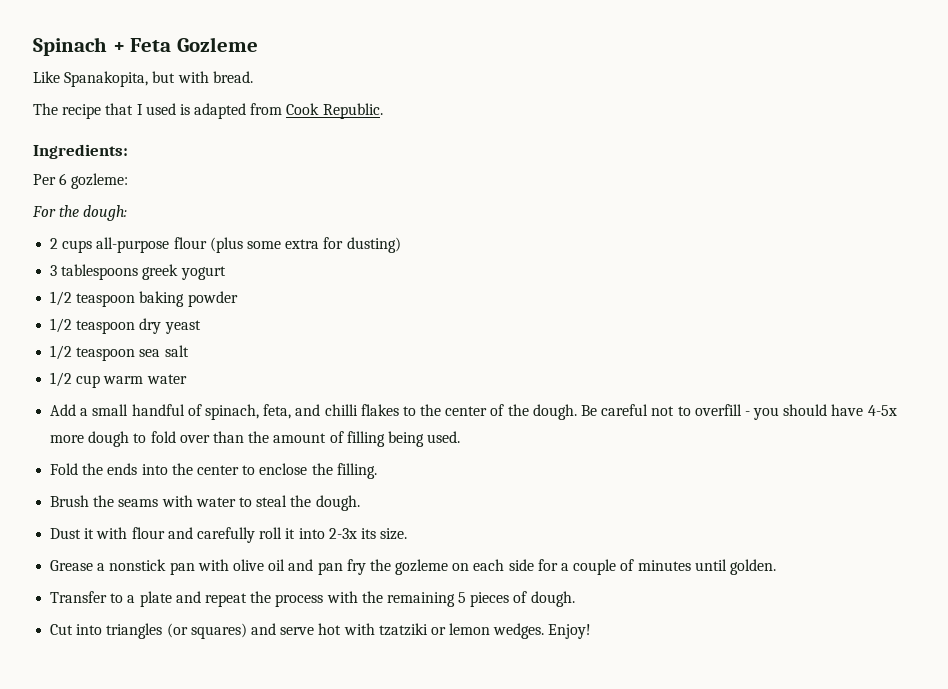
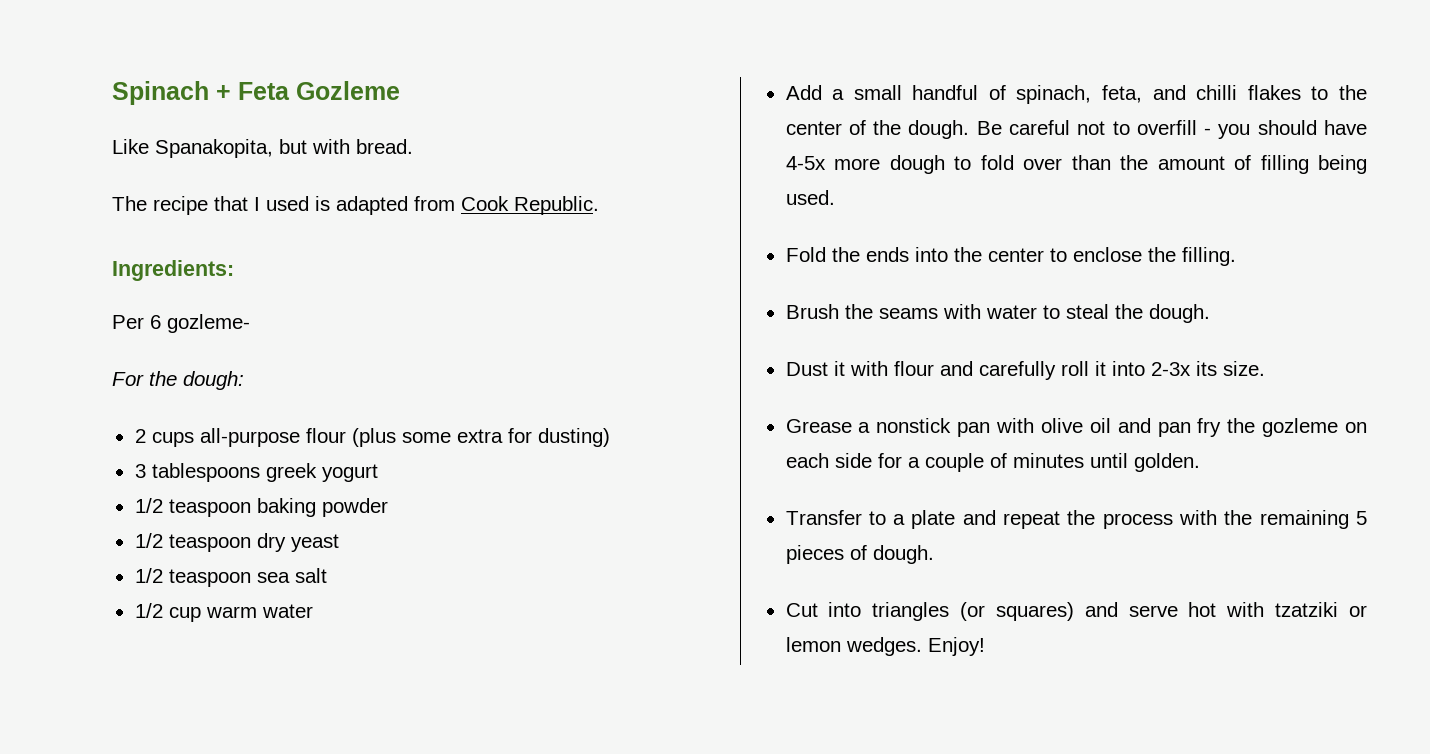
- Per 6 gozleme:
+ Per 6 gozleme-

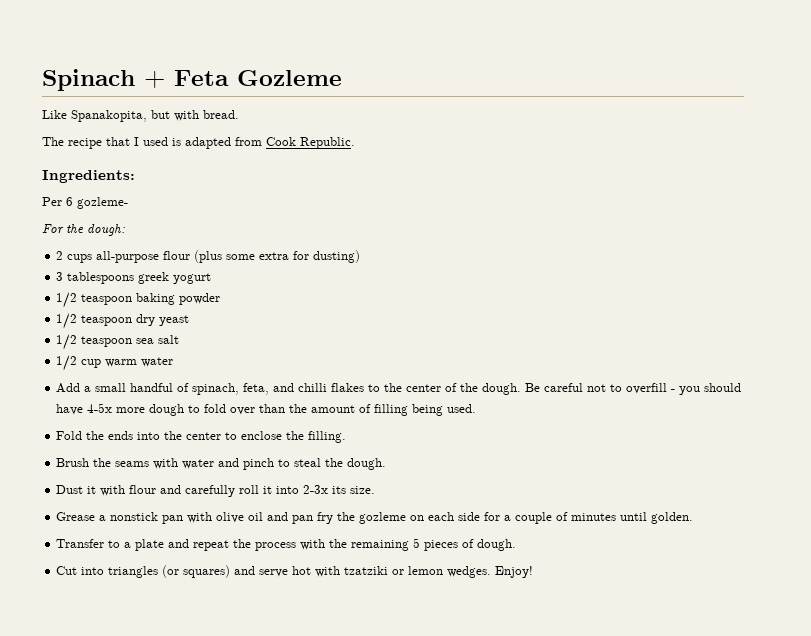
- Brush the seams with water to steal the dough.
+ Brush the seams with water and pinch to steal the dough.

